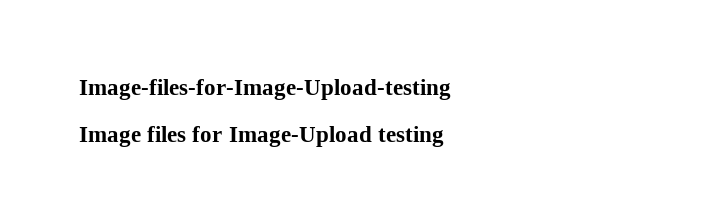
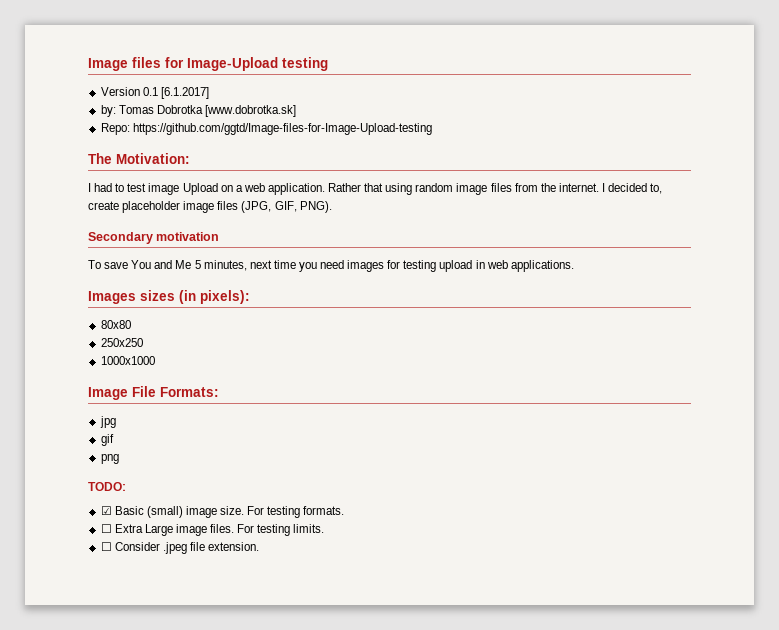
- Image-files-for-Image-Upload-testing
+ Version 0.1 [6.1.2017]
+ by: Tomas Dobrotka [www.dobrotka.sk]
+ Repo: https://github.com/ggtd/Image-files-for-Image-Upload-testing
+ The Motivation:
+ I had to test image Upload on a web application. Rather that using random image files from the internet. I decided to, create placeholder image files (JPG, GIF, PNG).
+ Secondary motivation
+ To save You and Me 5 minutes, next time you need images for testing upload in web applications.
+ Images sizes (in pixels):
+ 80x80
+ 250x250
+ 1000x1000
+ Image File Formats:
+ jpg
+ gif
+ png
+ TODO:
+ ☑ Basic (small) image size. For testing formats.
+ ☐ Extra Large image files. For testing limits.
+ ☐ Consider .jpeg file extension.

